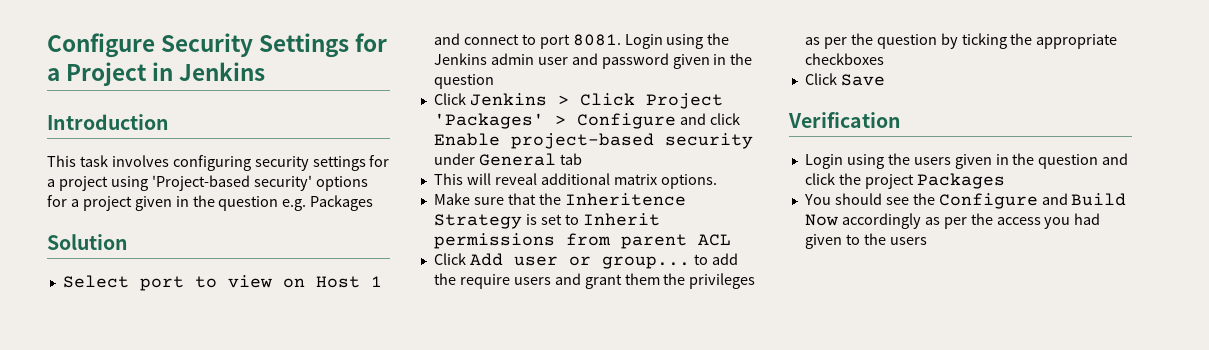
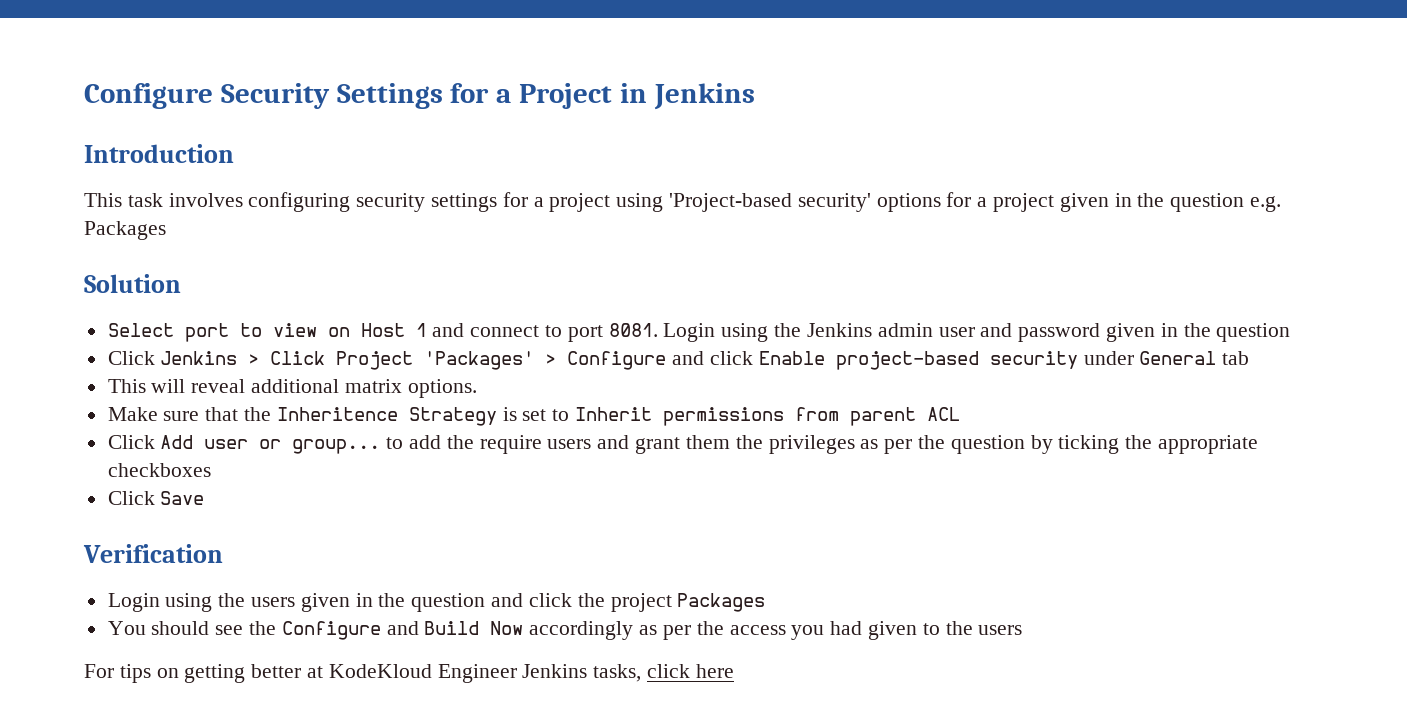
+ For tips on getting better at KodeKloud Engineer Jenkins tasks, click here

